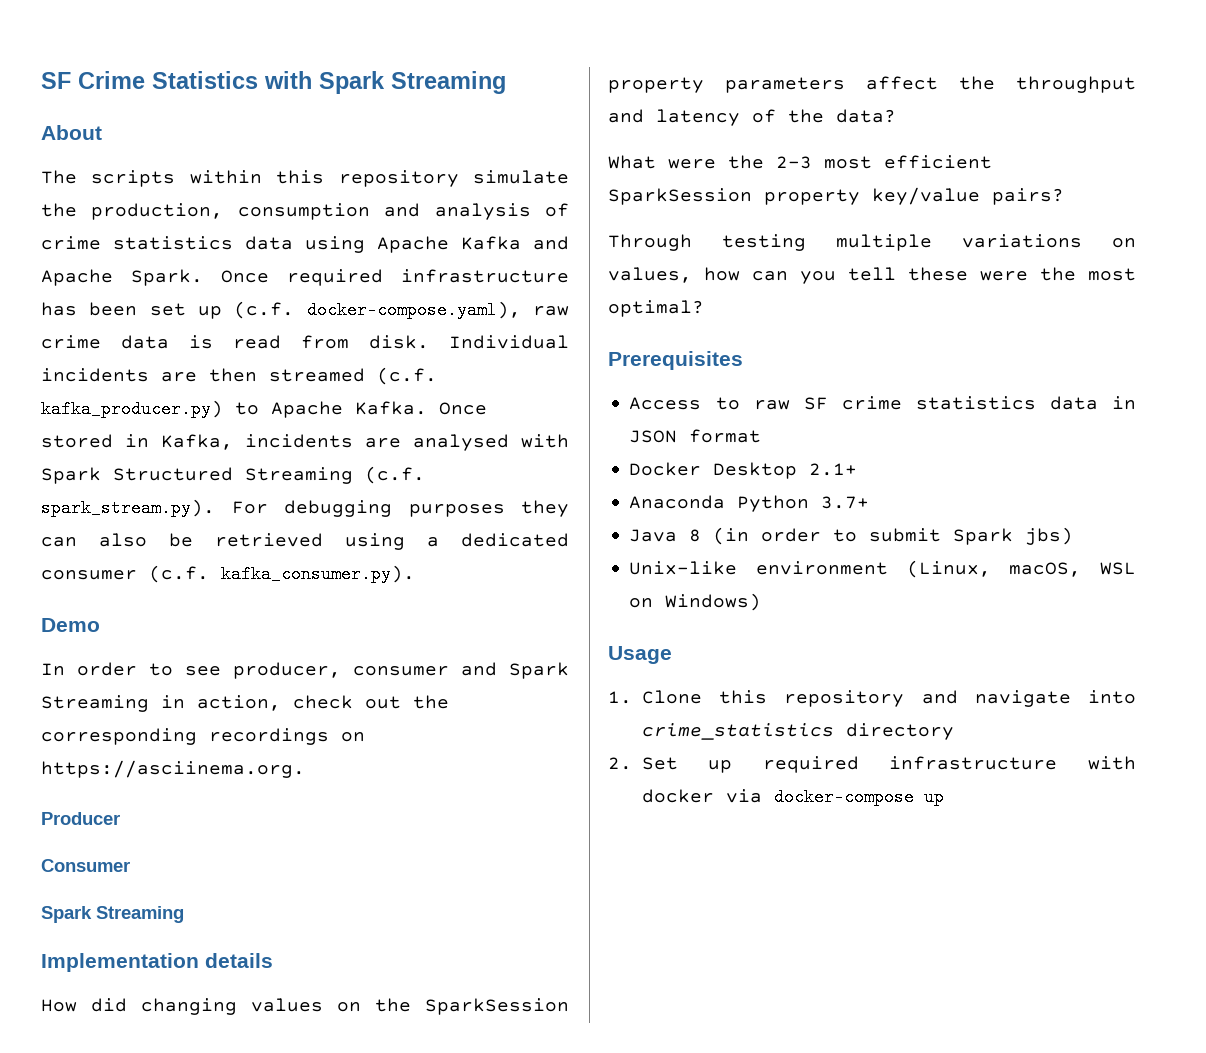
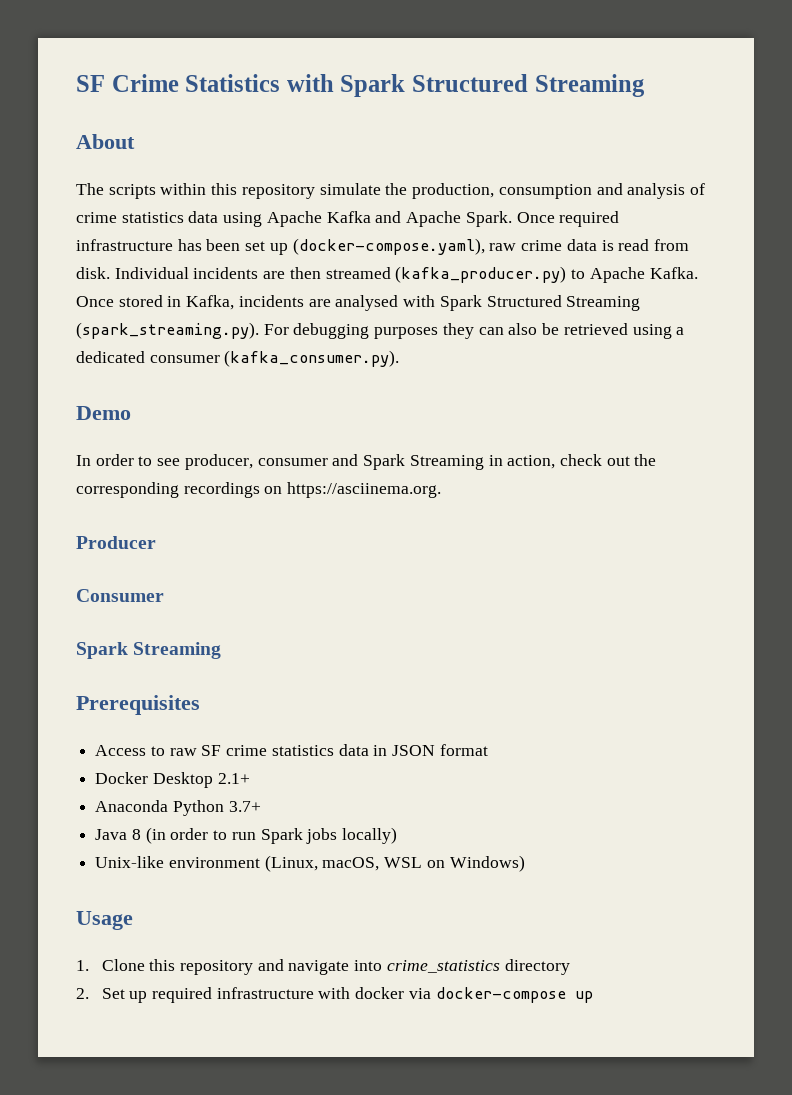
- SF Crime Statistics with Spark Streaming
+ SF Crime Statistics with Spark Structured Streaming
- Once required infrastructure has been set up (c.f. docker-compose.yaml), raw crime data is read from disk.
+ Once required infrastructure has been set up (docker-compose.yaml), raw crime data is read from disk.
- Individual incidents are then streamed (c.f. kafka_producer.py) to Apache Kafka.
+ Individual incidents are then streamed (kafka_producer.py) to Apache Kafka.
- Once stored in Kafka, incidents are analysed with Spark Structured Streaming (c.f. spark_stream.py). For debugging purposes they can also be retrieved using a dedicated consumer (c.f. kafka_consumer.py).
+ Once stored in Kafka, incidents are analysed with Spark Structured Streaming (spark_streaming.py). For debugging purposes they can also be retrieved using a dedicated consumer (kafka_consumer.py).
- Implementation details
- How did changing values on the SparkSession property parameters affect the throughput and latency of the data?
- What were the 2-3 most efficient SparkSession property key/value pairs?
- Through testing multiple variations on values, how can you tell these were the most optimal?
- Java 8 (in order to submit Spark jbs)
+ Java 8 (in order to run Spark jobs locally)

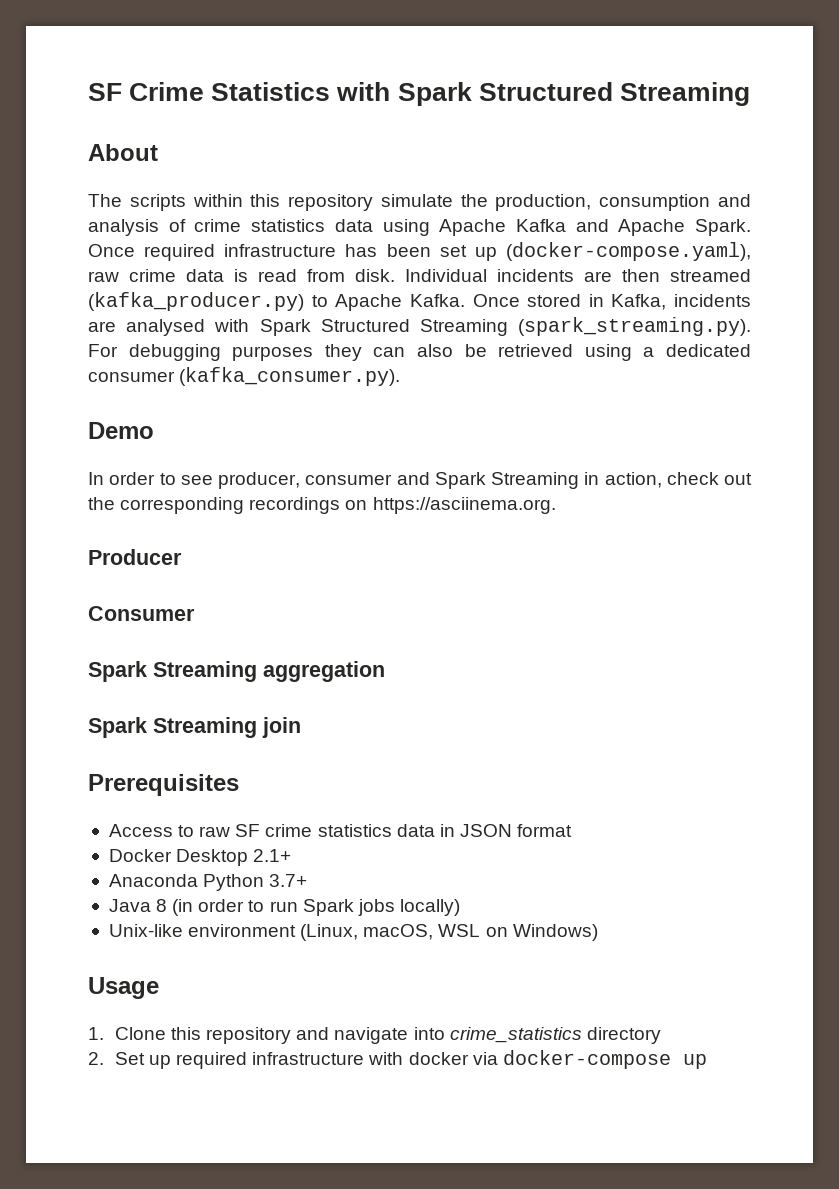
  Consumer
- Spark Streaming
+ Spark Streaming aggregation
+ Spark Streaming join

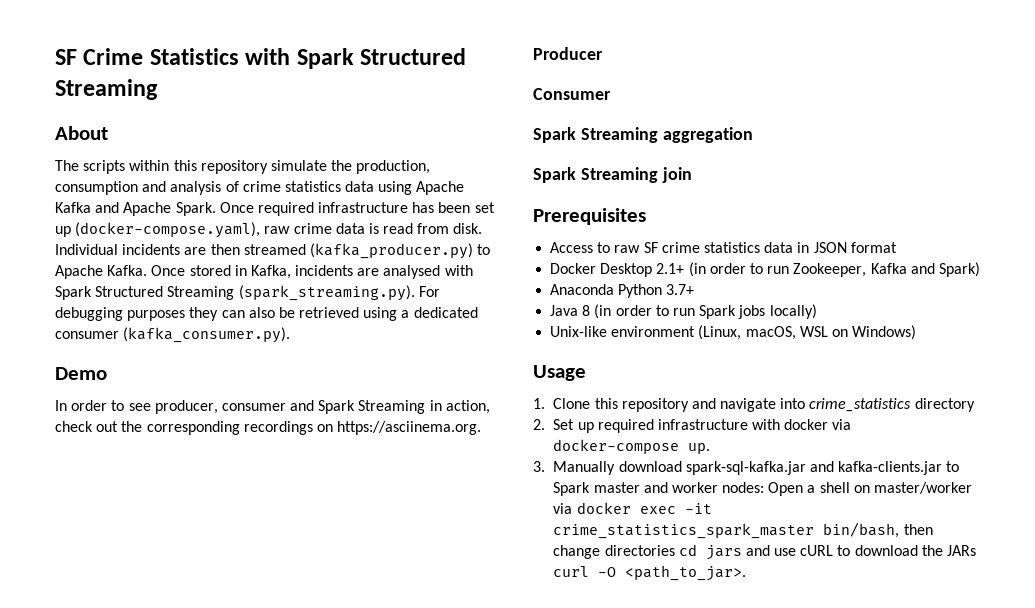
- Docker Desktop 2.1+
+ Docker Desktop 2.1+ (in order to run Zookeeper, Kafka and Spark)
- 2. Set up required infrastructure with docker via docker-compose up
+ 2. Set up required infrastructure with docker via docker-compose up.
+ 3. Manually download spark-sql-kafka.jar and kafka-clients.jar to Spark master and worker nodes: Open a shell on master/worker via docker exec -it crime_statistics_spark_master bin/bash, then change directories cd jars and use cURL to download the JARs curl -O <path_to_jar>.

